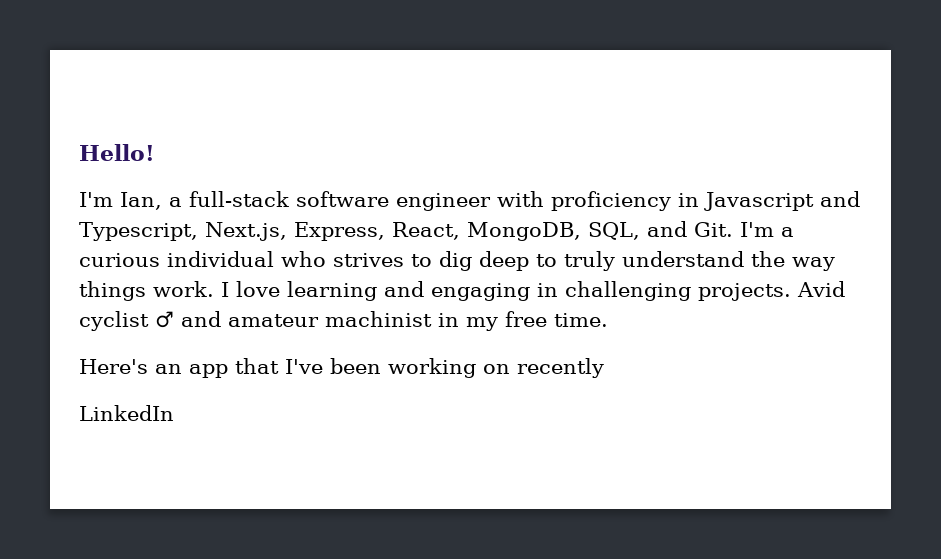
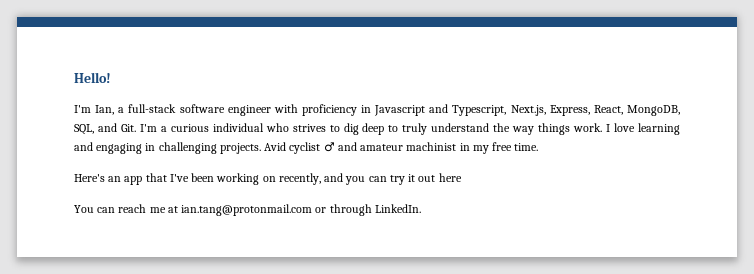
- Here's an app that I've been working on recently
- LinkedIn
+ Here's an app that I've been working on recently, and you can try it out here
+ You can reach me at ian.tang@protonmail.com or through LinkedIn.

